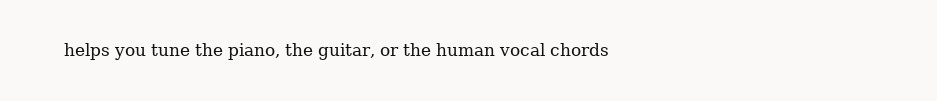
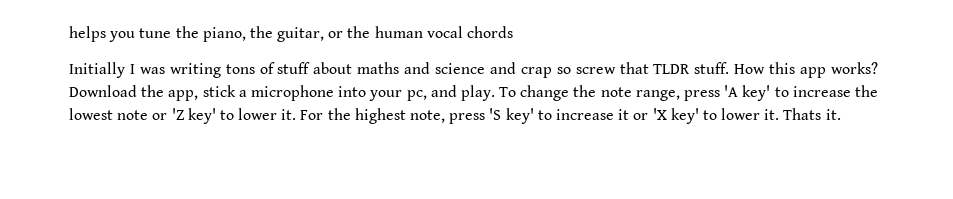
+ Initially I was writing tons of stuff about maths and science and crap so screw that TLDR stuff. How this app works? Download the app, stick a microphone into your pc, and play. To change the note range, press 'A key' to increase the lowest note or 'Z key' to lower it. For the highest note, press 'S key' to increase it or 'X key' to lower it. Thats it.

